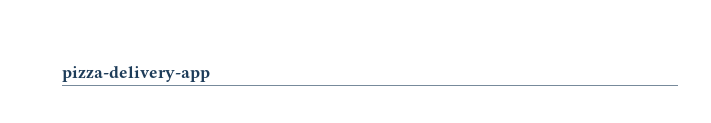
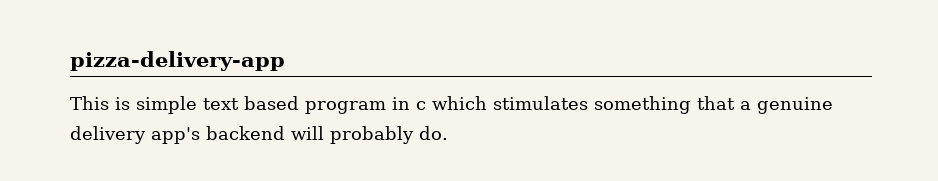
+ This is simple text based program in c which stimulates something that a genuine delivery app's backend will probably do.

